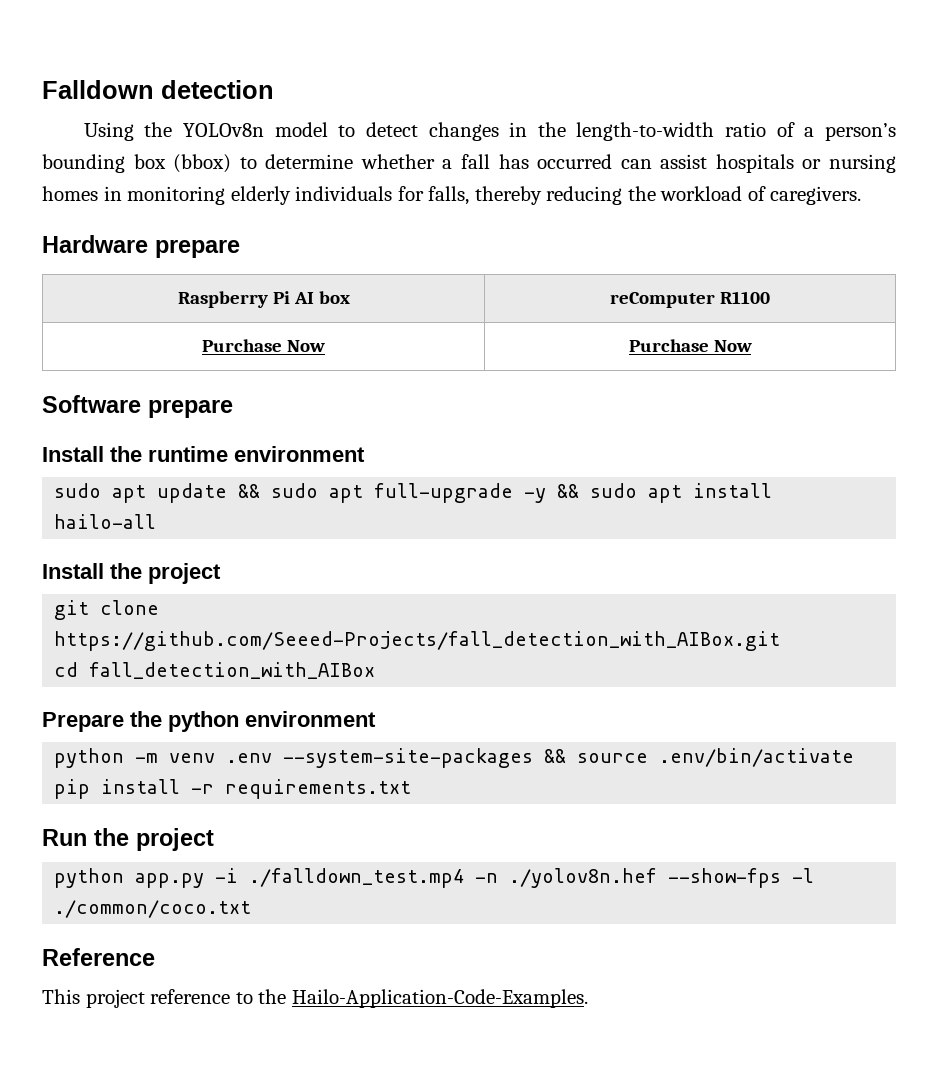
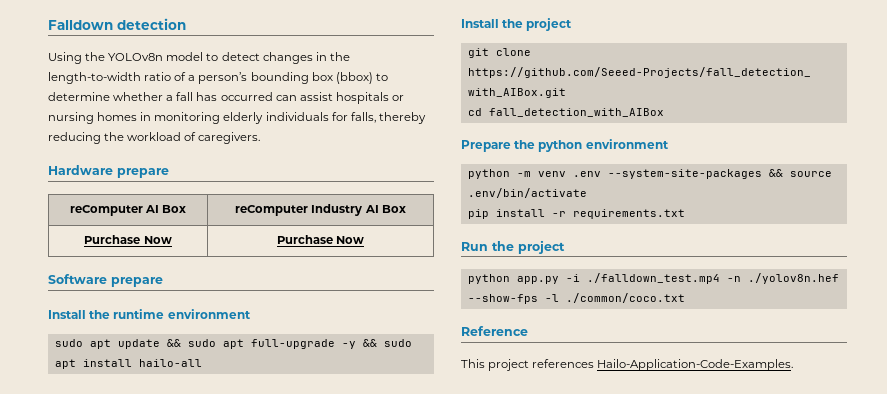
- Raspberry Pi AI box | reComputer R1100
+ reComputer AI Box | reComputer Industry AI Box
- This project reference to the Hailo-Application-Code-Examples.
+ This project references Hailo-Application-Code-Examples.

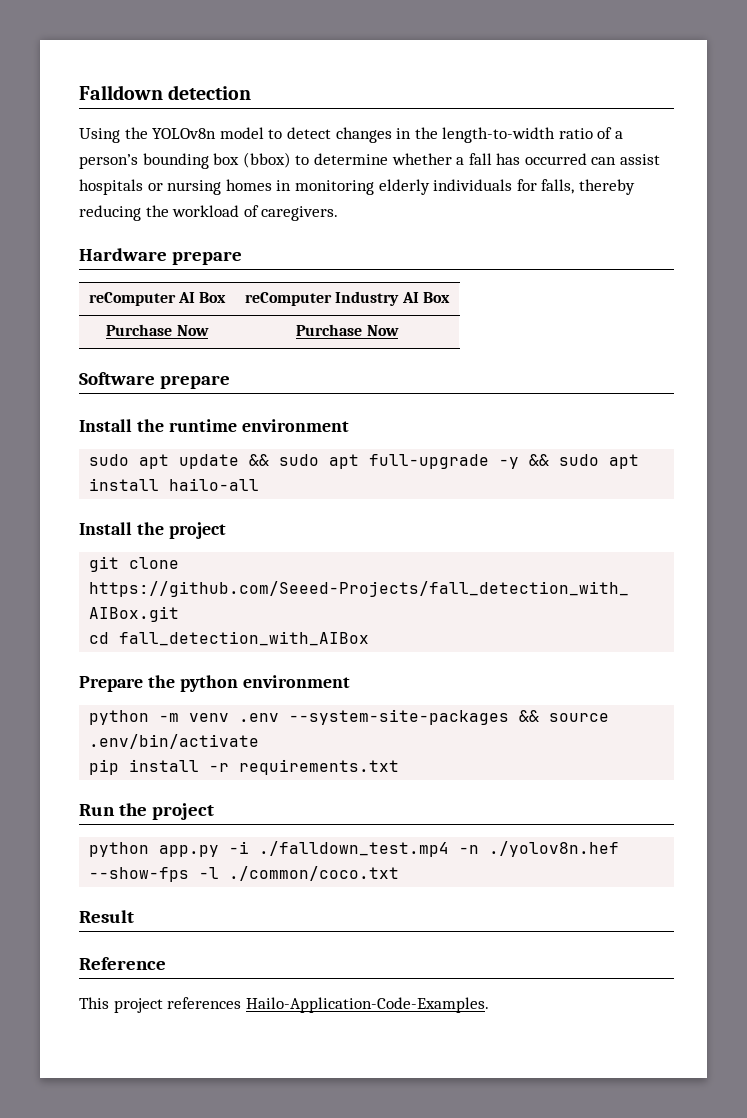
+ Result

